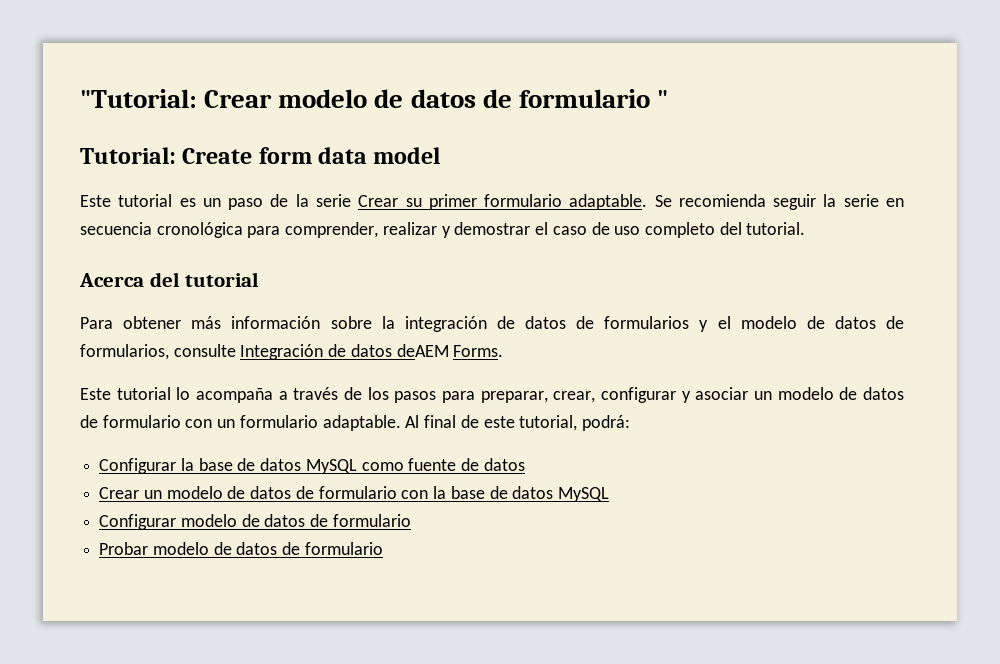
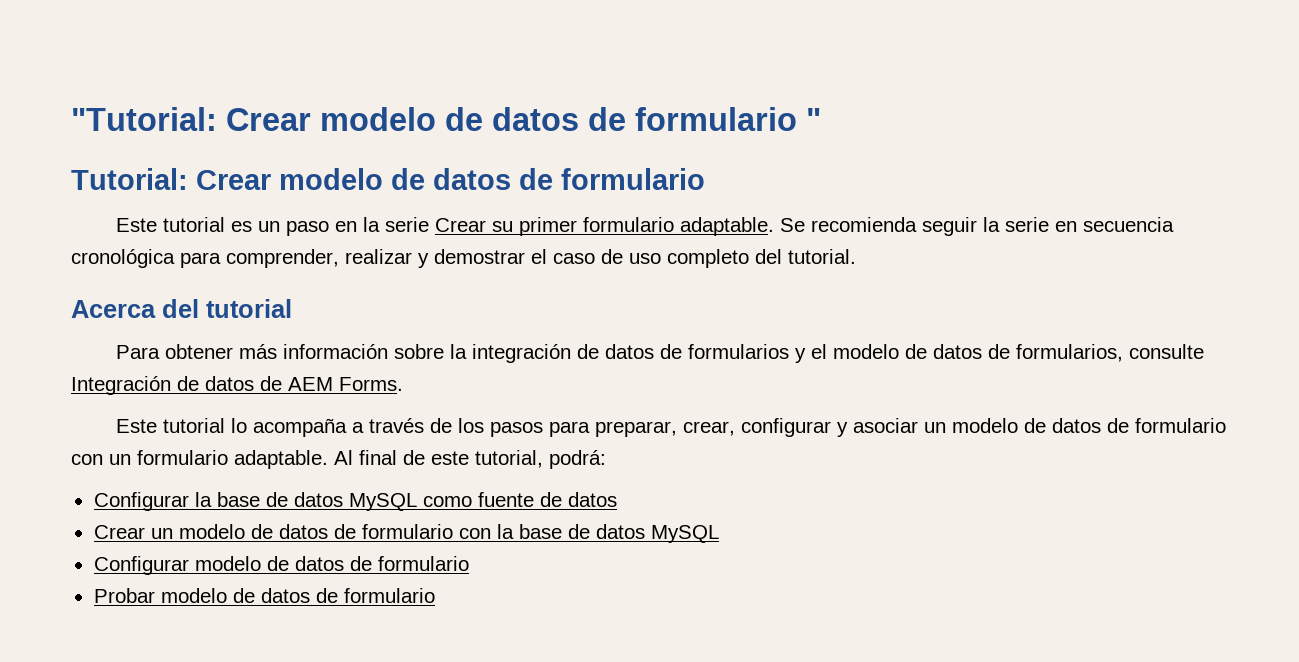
- Tutorial: Create form data model
+ Tutorial: Crear modelo de datos de formulario
- Este tutorial es un paso de la serie Crear su primer formulario adaptable.
+ Este tutorial es un paso en la serie Crear su primer formulario adaptable.
- Para obtener más información sobre la integración de datos de formularios y el modelo de datos de formularios, consulte Integración de datos deAEM Forms.
+ Para obtener más información sobre la integración de datos de formularios y el modelo de datos de formularios, consulte Integración de datos de AEM Forms.

